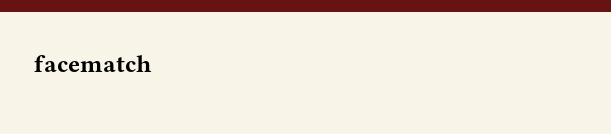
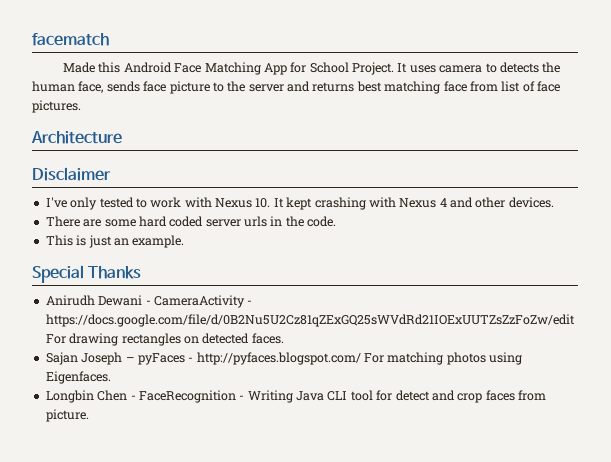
+ Made this Android Face Matching App for School Project. It uses camera to detects the human face, sends face picture to the server and returns best matching face from list of face pictures.
+ Architecture
+ Disclaimer
+ I've only tested to work with Nexus 10. It kept crashing with Nexus 4 and other devices.
+ There are some hard coded server urls in the code.
+ This is just an example.
+ Special Thanks
+ Anirudh Dewani - CameraActivity - https://docs.google.com/file/d/0B2Nu5U2Cz81qZExGQ25sWVdRd21IOExUUTZsZzFoZw/edit For drawing rectangles on detected faces.
+ Sajan Joseph – pyFaces - http://pyfaces.blogspot.com/ For matching photos using Eigenfaces.
+ Longbin Chen - FaceRecognition - Writing Java CLI tool for detect and crop faces from picture.

